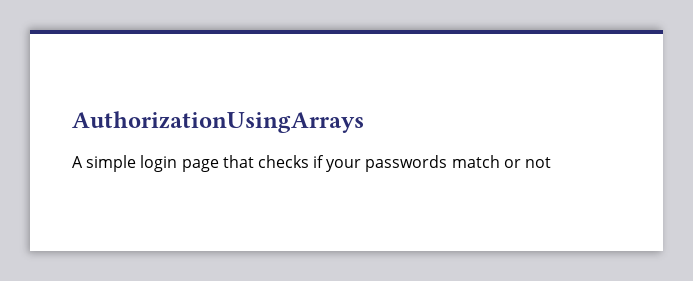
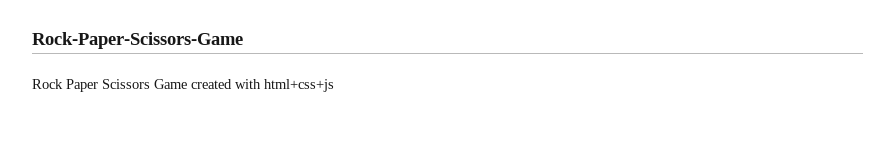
- AuthorizationUsingArrays
- A simple login page that checks if your passwords match or not
+ Rock-Paper-Scissors-Game
+ Rock Paper Scissors Game created with html+css+js

